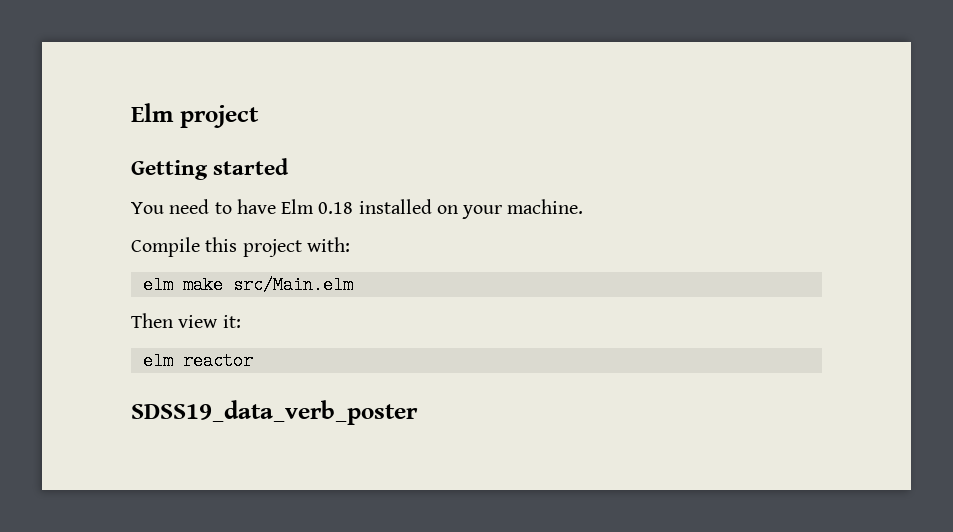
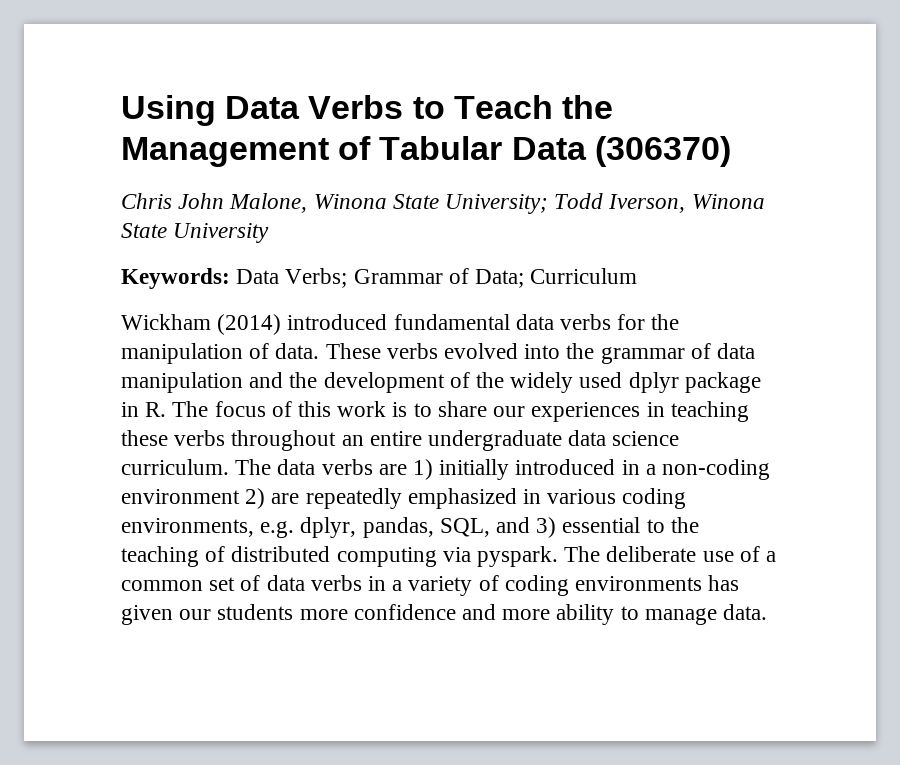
- Elm project
- Getting started
- You need to have Elm 0.18 installed on your machine.
- Compile this project with:
- elm make src/Main.elm
- Then view it:
- elm reactor
- SDSS19_data_verb_poster
+ Using Data Verbs to Teach the Management of Tabular Data (306370)
+ Chris John Malone, Winona State University; Todd Iverson, Winona State University
+ Keywords: Data Verbs; Grammar of Data; Curriculum
+ Wickham (2014) introduced fundamental data verbs for the manipulation of data. These verbs evolved into the grammar of data manipulation and the development of the widely used dplyr package in R. The focus of this work is to share our experiences in teaching these verbs throughout an entire undergraduate data science curriculum. The data verbs are 1) initially introduced in a non-coding environment 2) are repeatedly emphasized in various coding environments, e.g. dplyr, pandas, SQL, and 3) essential to the teaching of distributed computing via pyspark. The deliberate use of a common set of data verbs in a variety of coding environments has given our students more confidence and more ability to manage data.

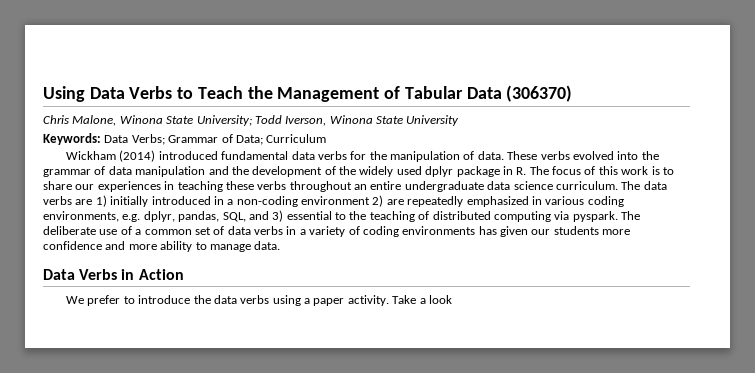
- Chris John Malone, Winona State University; Todd Iverson, Winona State University
+ Chris Malone, Winona State University; Todd Iverson, Winona State University
+ Data Verbs in Action
+ We prefer to introduce the data verbs using a paper activity. Take a look

